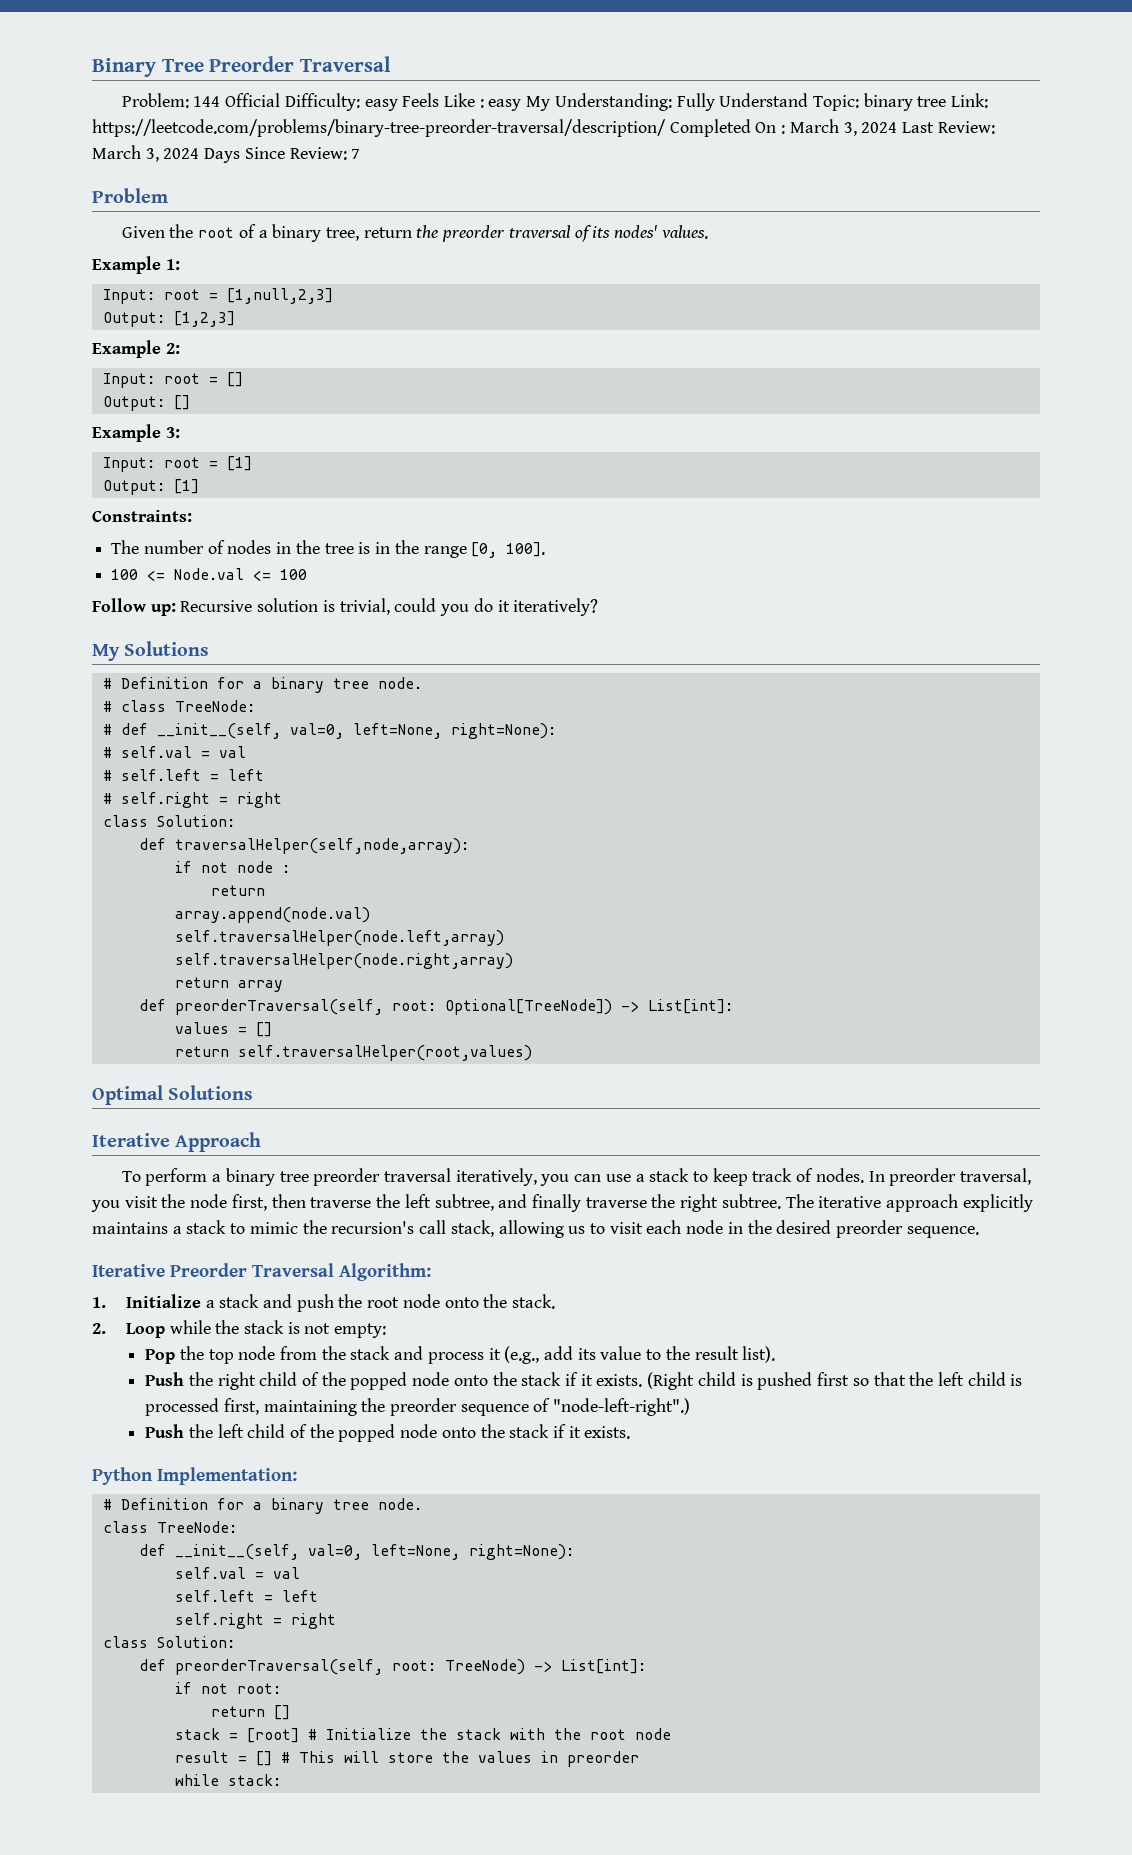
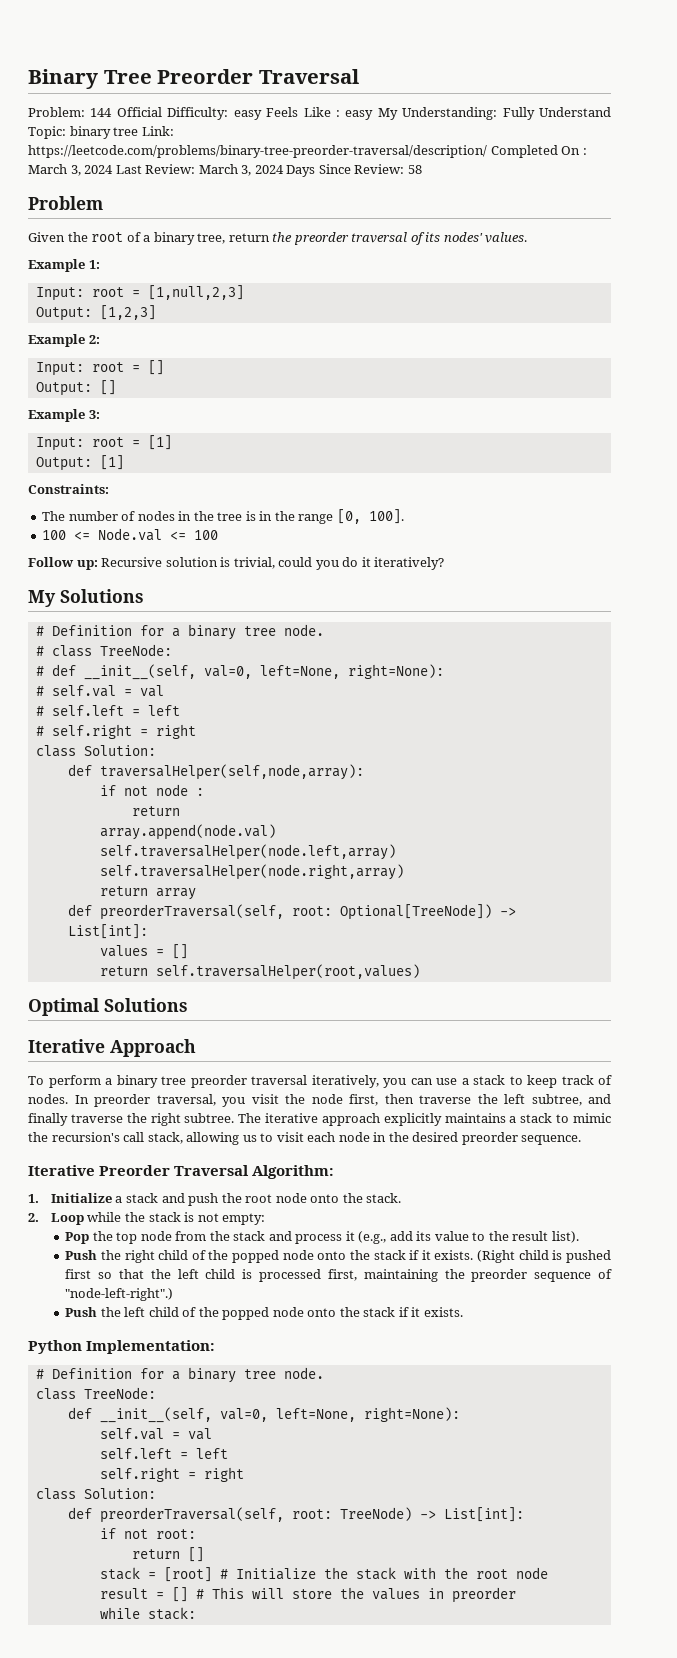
- Problem: 144 Official Difficulty: easy Feels Like : easy My Understanding: Fully Understand Topic: binary tree Link: https://leetcode.com/problems/binary-tree-preorder-traversal/description/ Completed On : March 3, 2024 Last Review: March 3, 2024 Days Since Review: 7
+ Problem: 144 Official Difficulty: easy Feels Like : easy My Understanding: Fully Understand Topic: binary tree Link: https://leetcode.com/problems/binary-tree-preorder-traversal/description/ Completed On : March 3, 2024 Last Review: March 3, 2024 Days Since Review: 58

